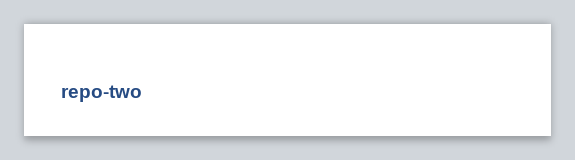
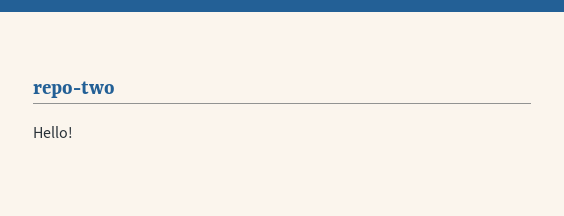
+ Hello!

